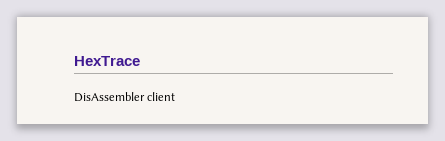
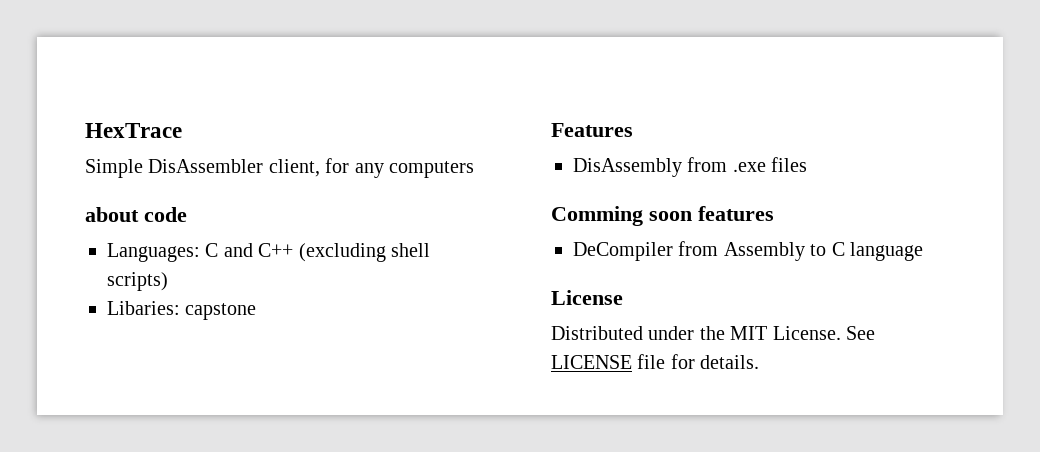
- DisAssembler client
+ Simple DisAssembler client, for any computers
+ about code
+ Languages: C and C++ (excluding shell scripts)
+ Libaries: capstone
+ Features
+ DisAssembly from .exe files
+ Comming soon features
+ DeCompiler from Assembly to C language
+ License
+ Distributed under the MIT License. See LICENSE file for details.

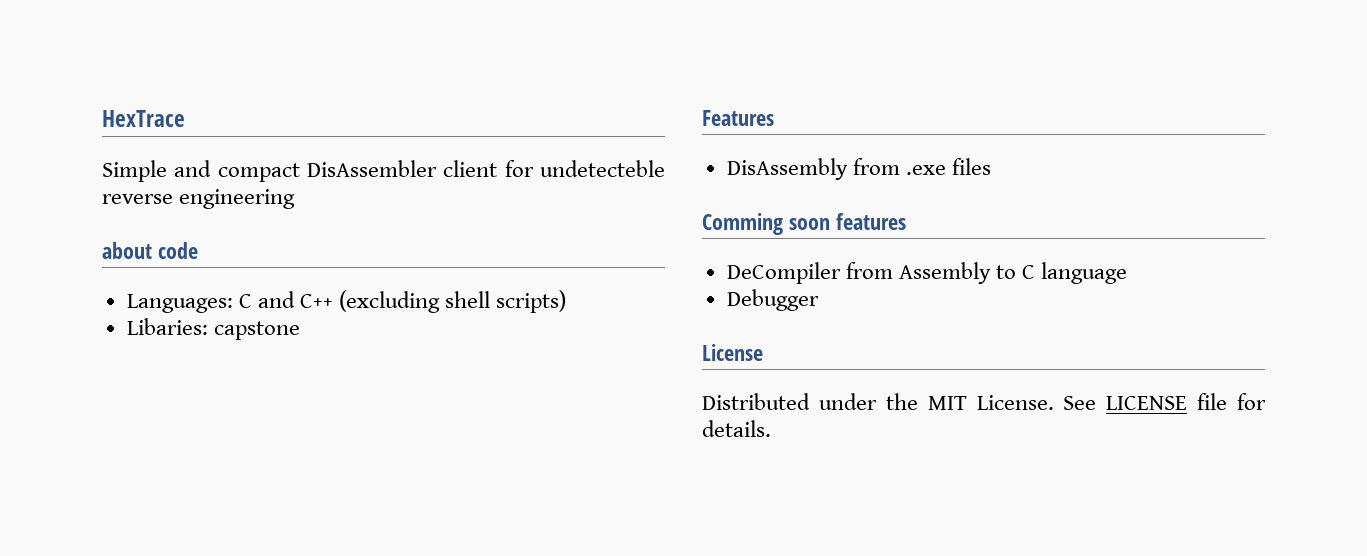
- Simple DisAssembler client, for any computers
+ Simple and compact DisAssembler client for undetecteble reverse engineering
+ Debugger

